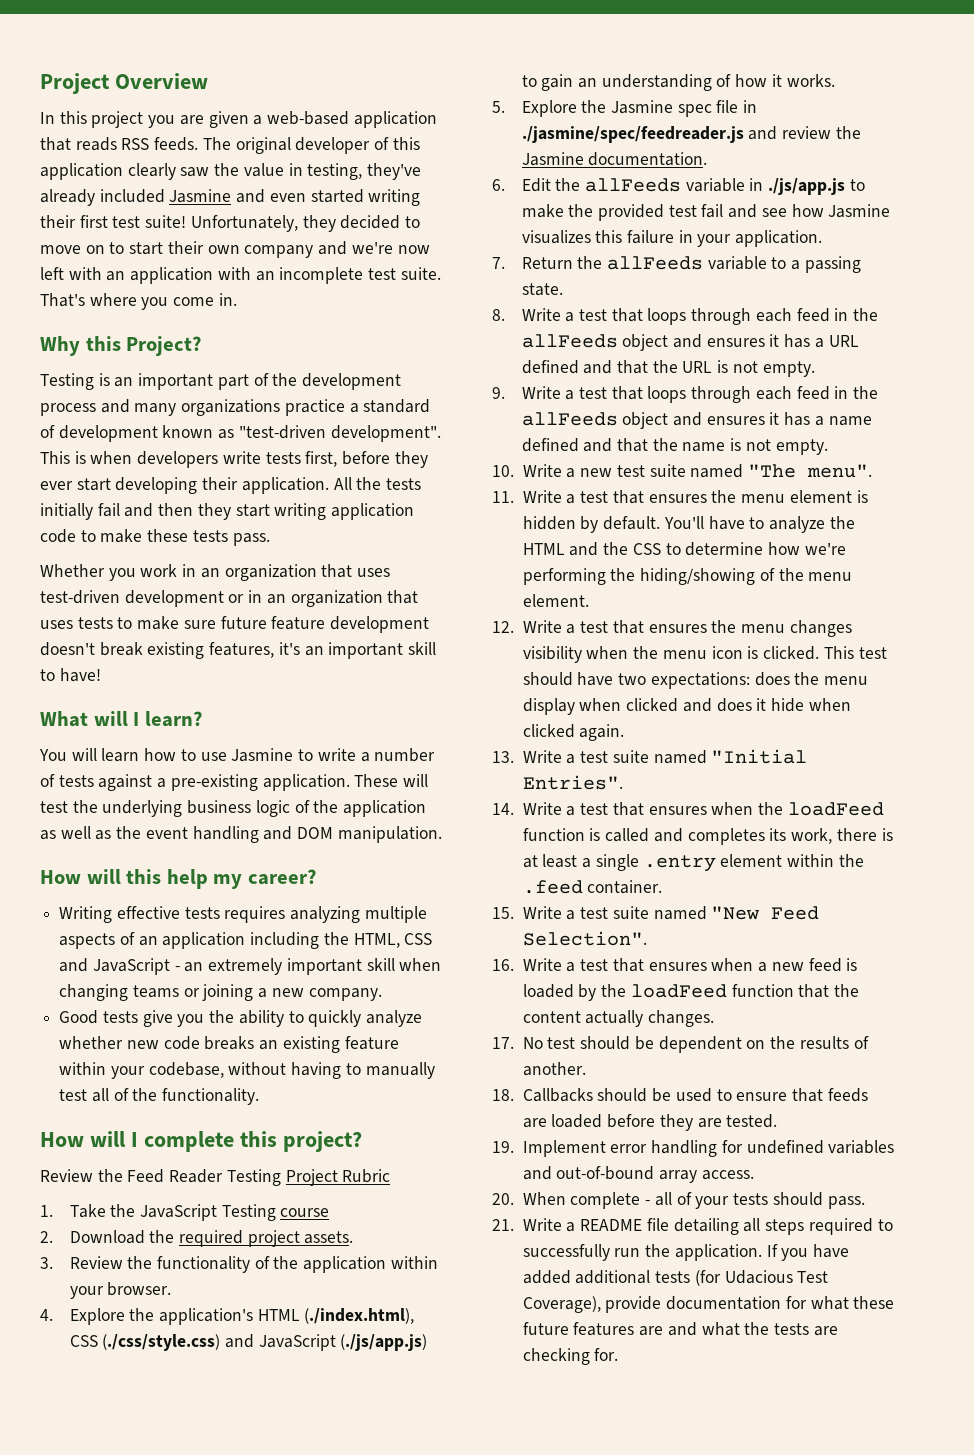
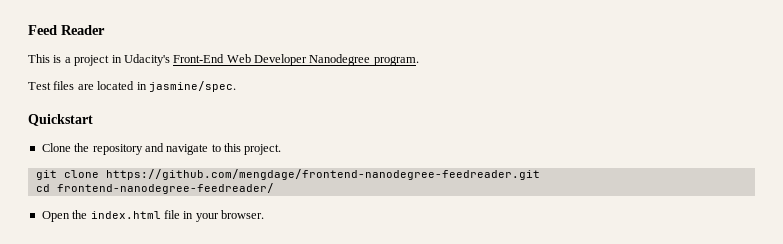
- Project Overview
- In this project you are given a web-based application that reads RSS feeds. The original developer of this application clearly saw the value in testing, they've already included Jasmine and even started writing their first test suite! Unfortunately, they decided to move on to start their own company and we're now left with an application with an incomplete test suite. That's where you come in.
- Why this Project?
- Testing is an important part of the development process and many organizations practice a standard of development known as "test-driven development". This is when developers write tests first, before they ever start developing their application. All the tests initially fail and then they start writing application code to make these tests pass.
- Whether you work in an organization that uses test-driven development or in an organization that uses tests to make sure future feature development doesn't break existing features, it's an important skill to have!
- What will I learn?
- You will learn how to use Jasmine to write a number of tests against a pre-existing application. These will test the underlying business logic of the application as well as the event handling and DOM manipulation.
- How will this help my career?
- Writing effective tests requires analyzing multiple aspects of an application including the HTML, CSS and JavaScript - an extremely important skill when changing teams or joining a new company.
- Good tests give you the ability to quickly analyze whether new code breaks an existing feature within your codebase, without having to manually test all of the functionality.
- How will I complete this project?
- Review the Feed Reader Testing Project Rubric
- 1. Take the JavaScript Testing course
- 2. Download the required project assets.
- 3. Review the functionality of the application within your browser.
- 4. Explore the application's HTML (./index.html), CSS (./css/style.css) and JavaScript (./js/app.js) to gain an understanding of how it works.
- 5. Explore the Jasmine spec file in ./jasmine/spec/feedreader.js and review the Jasmine documentation.
- 6. Edit the allFeeds variable in ./js/app.js to make the provided test fail and see how Jasmine visualizes this failure in your application.
- 7. Return the allFeeds variable to a passing state.
- 8. Write a test that loops through each feed in the allFeeds object and ensures it has a URL defined and that the URL is not empty.
- 9. Write a test that loops through each feed in the allFeeds object and ensures it has a name defined and that the name is not empty.
- 10. Write a new test suite named "The menu".
- 11. Write a test that ensures the menu element is hidden by default. You'll have to analyze the HTML and the CSS to determine how we're performing the hiding/showing of the menu element.
- 12. Write a test that ensures the menu changes visibility when the menu icon is clicked. This test should have two expectations: does the menu display when clicked and does it hide when clicked again.
- 13. Write a test suite named "Initial Entries".
- 14. Write a test that ensures when the loadFeed function is called and completes its work, there is at least a single .entry element within the .feed container.
- 15. Write a test suite named "New Feed Selection".
- 16. Write a test that ensures when a new feed is loaded by the loadFeed function that the content actually changes.
- 17. No test should be dependent on the results of another.
- 18. Callbacks should be used to ensure that feeds are loaded before they are tested.
- 19. Implement error handling for undefined variables and out-of-bound array access.
- 20. When complete - all of your tests should pass.
- 21. Write a README file detailing all steps required to successfully run the application. If you have added additional tests (for Udacious Test Coverage), provide documentation for what these future features are and what the tests are checking for.
+ Feed Reader
+ This is a project in Udacity's Front-End Web Developer Nanodegree program.
+ Test files are located in jasmine/spec.
+ Quickstart
+ Clone the repository and navigate to this project.
+ git clone https://github.com/mengdage/frontend-nanodegree-feedreader.git
+ cd frontend-nanodegree-feedreader/
+ Open the index.html file in your browser.

